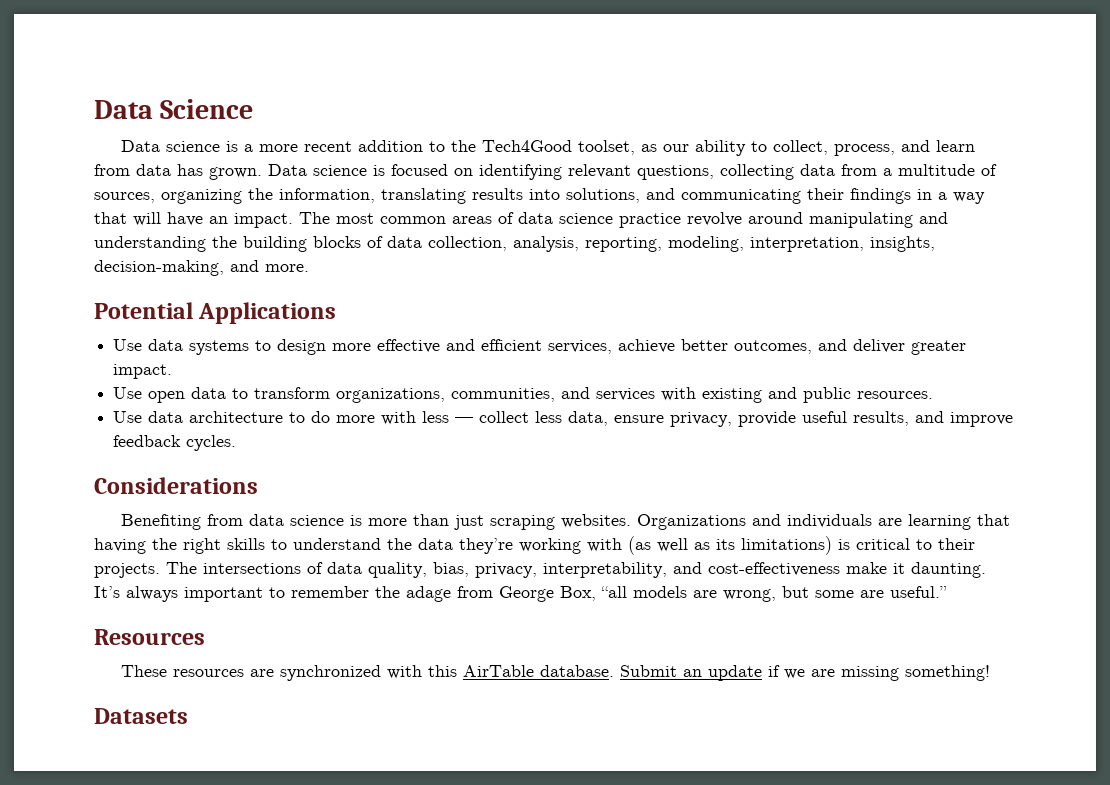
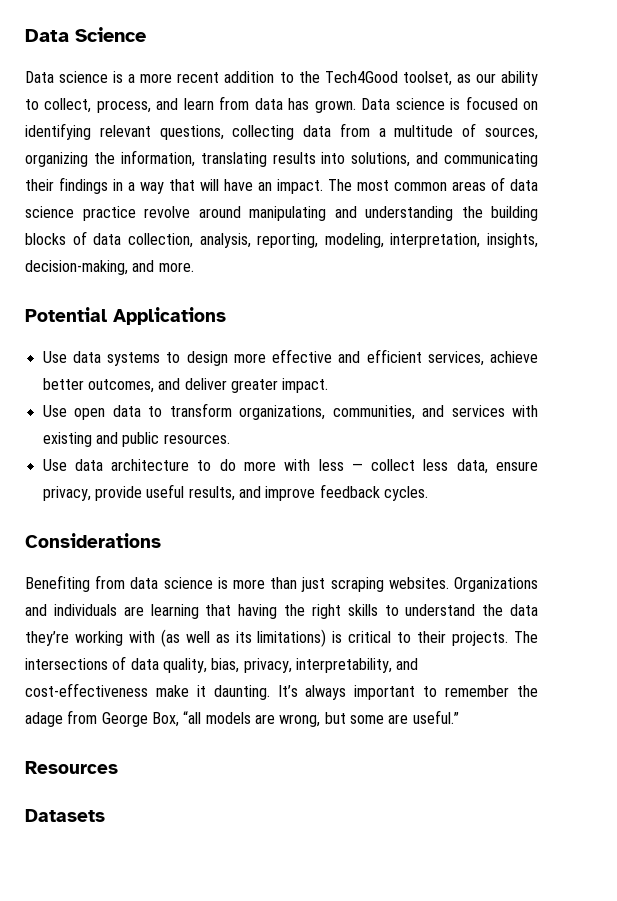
- These resources are synchronized with this AirTable database. Submit an update if we are missing something!

